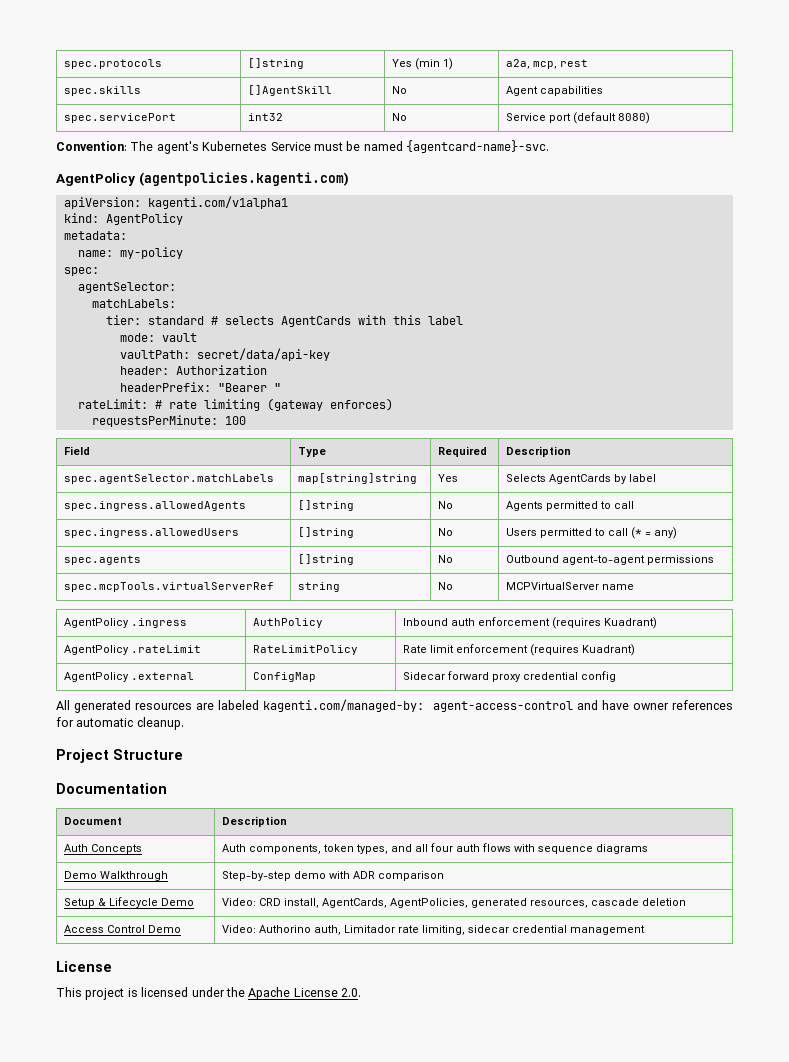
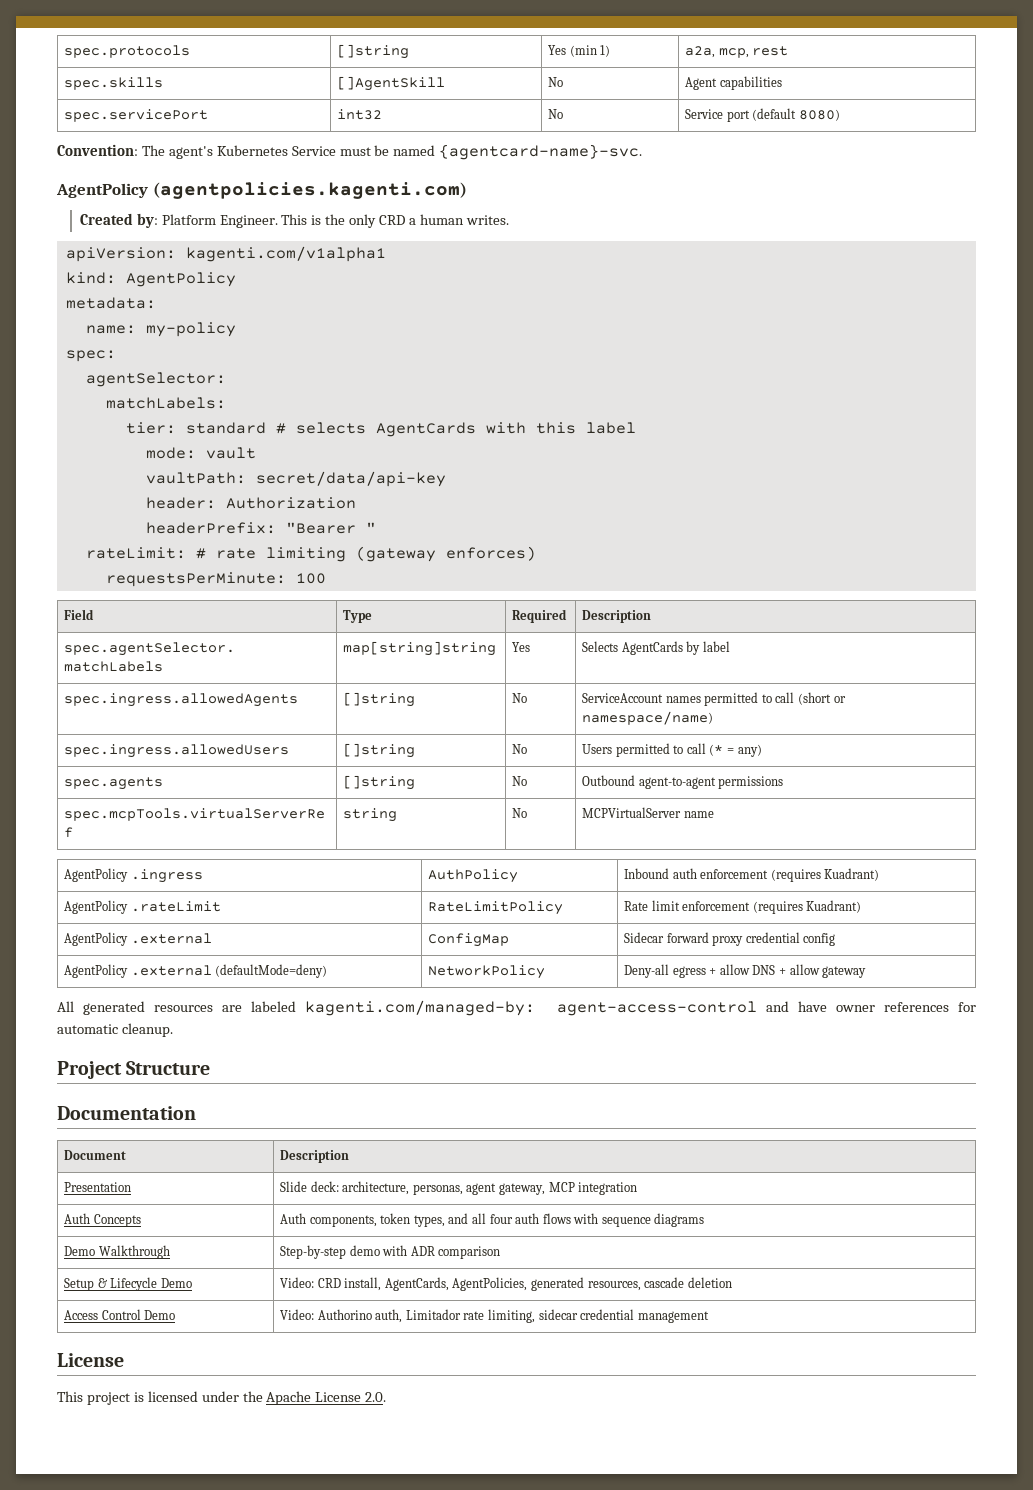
+ Created by: Platform Engineer. This is the only CRD a human writes.
- spec.ingress.allowedAgents | []string | No | Agents permitted to call
+ spec.ingress.allowedAgents | []string | No | ServiceAccount names permitted to call (short or namespace/name)
+ AgentPolicy .external (defaultMode=deny) | NetworkPolicy | Deny-all egress + allow DNS + allow gateway
+ Presentation | Slide deck: architecture, personas, agent gateway, MCP integration

